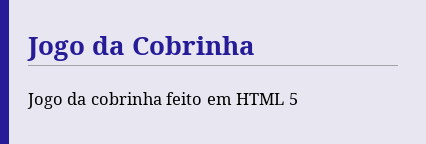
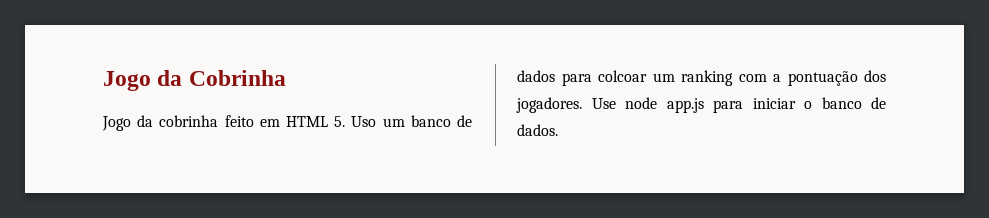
- Jogo da cobrinha feito em HTML 5
+ Jogo da cobrinha feito em HTML 5. Uso um banco de dados para colcoar um ranking com a pontuação dos jogadores. Use node app.js para iniciar o banco de dados.

